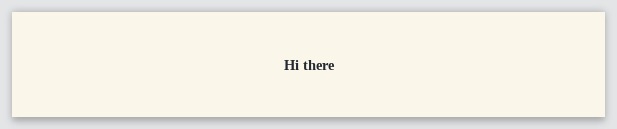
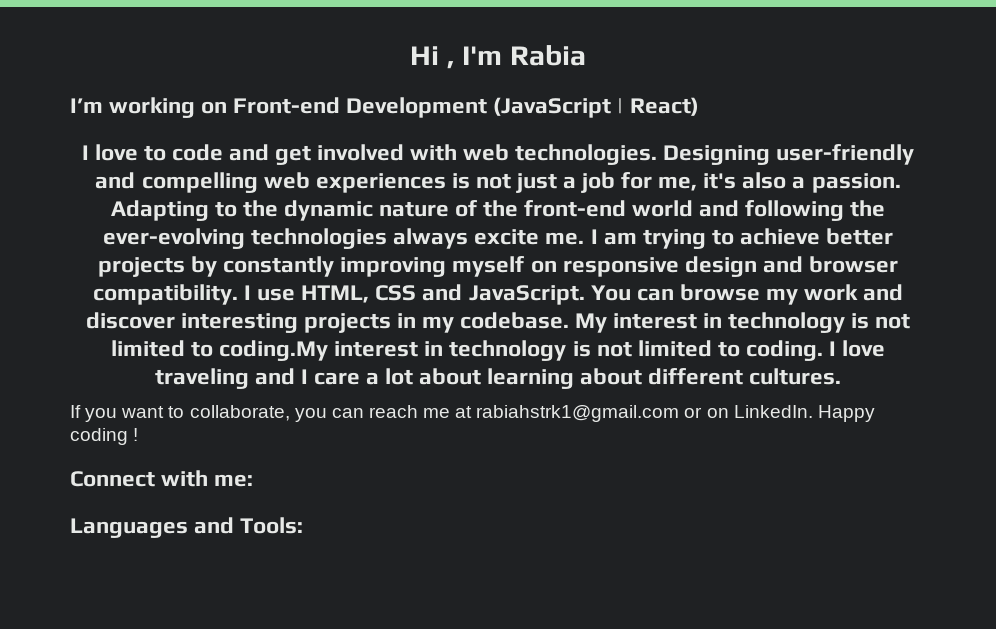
- Hi there
+ Hi , I'm Rabia
+ I’m working on Front-end Development (JavaScript | React)
+ I love to code and get involved with web technologies. Designing user-friendly and compelling web experiences is not just a job for me, it's also a passion. Adapting to the dynamic nature of the front-end world and following the ever-evolving technologies always excite me. I am trying to achieve better projects by constantly improving myself on responsive design and browser compatibility. I use HTML, CSS and JavaScript. You can browse my work and discover interesting projects in my codebase. My interest in technology is not limited to coding.My interest in technology is not limited to coding. I love traveling and I care a lot about learning about different cultures.
+ If you want to collaborate, you can reach me at rabiahstrk1@gmail.com or on LinkedIn. Happy coding !
+ Connect with me:
+ Languages and Tools:

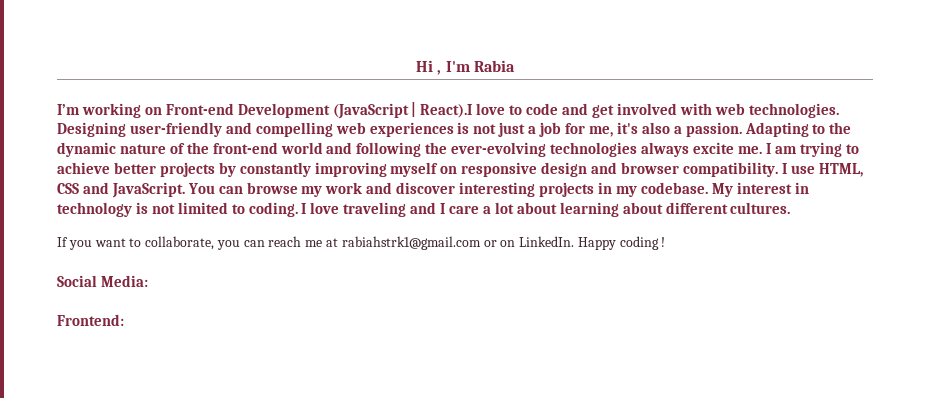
- I’m working on Front-end Development (JavaScript | React)
- I love to code and get involved with web technologies.
+ I’m working on Front-end Development (JavaScript | React).I love to code and get involved with web technologies.
- My interest in technology is not limited to coding.My interest in technology is not limited to coding.
+ My interest in technology is not limited to coding.
- Connect with me:
- Languages and Tools:
+ Social Media:
+ Frontend:

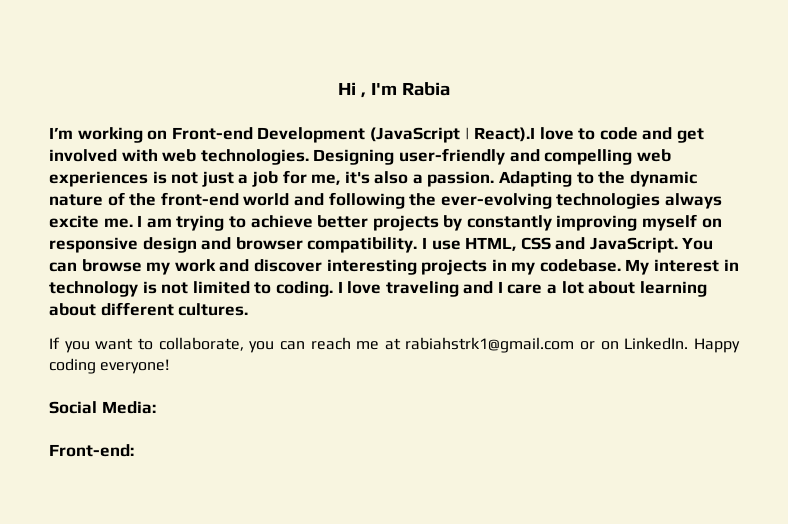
- Happy coding !
+ Happy coding everyone!
- Frontend:
+ Front-end:

